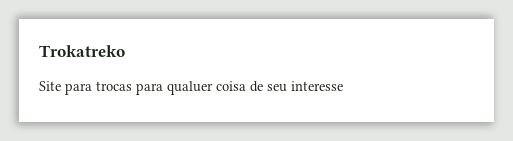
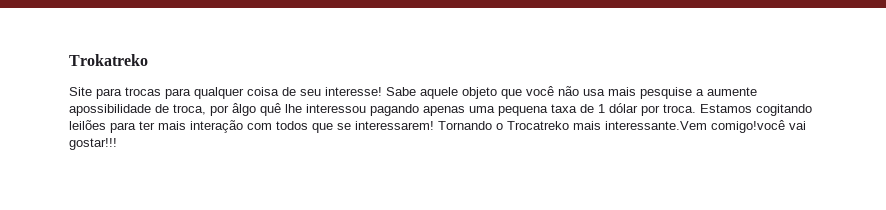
- Site para trocas para qualuer coisa de seu interesse
+ Site para trocas para qualquer coisa de seu interesse! Sabe aquele objeto que você não usa mais pesquise a aumente apossibilidade de troca, por âlgo quê lhe interessou pagando apenas uma pequena taxa de 1 dólar por troca. Estamos cogitando leilões para ter mais interação com todos que se interessarem! Tornando o Trocatreko mais interessante.Vem comigo!você vai gostar!!!

